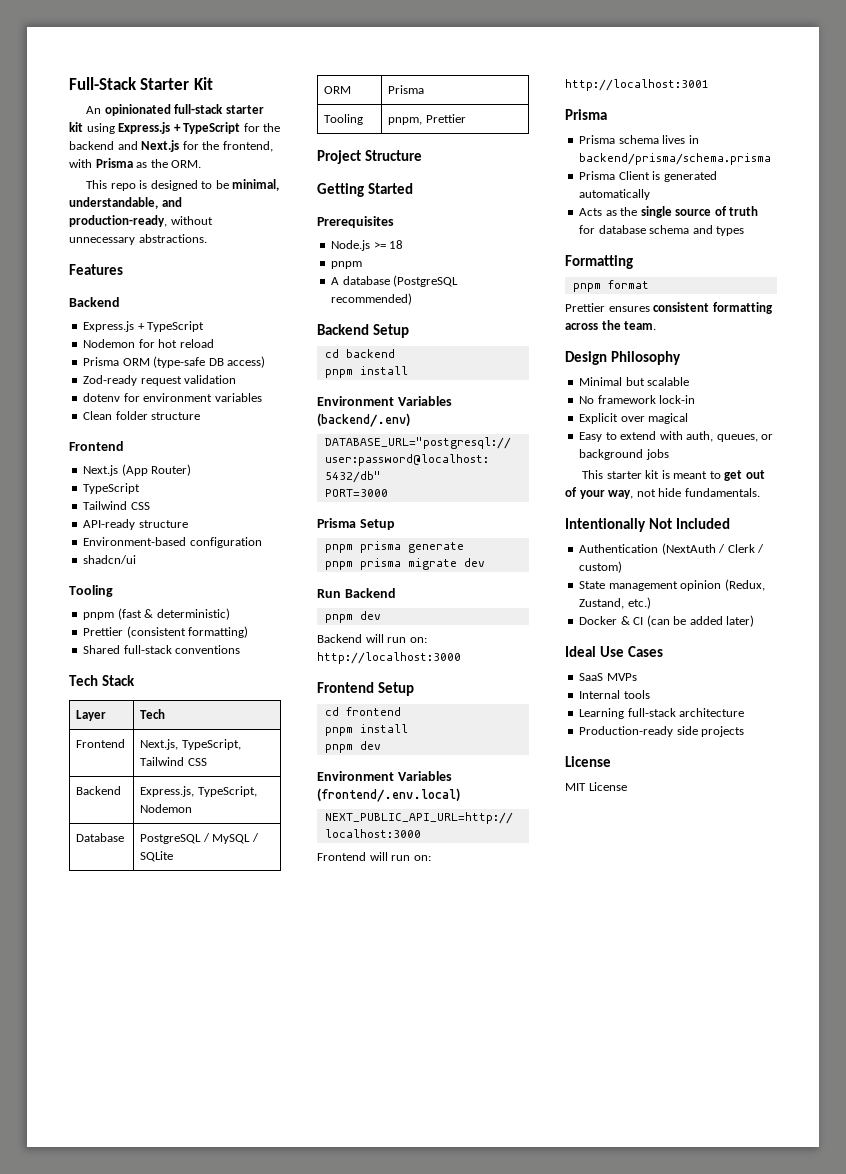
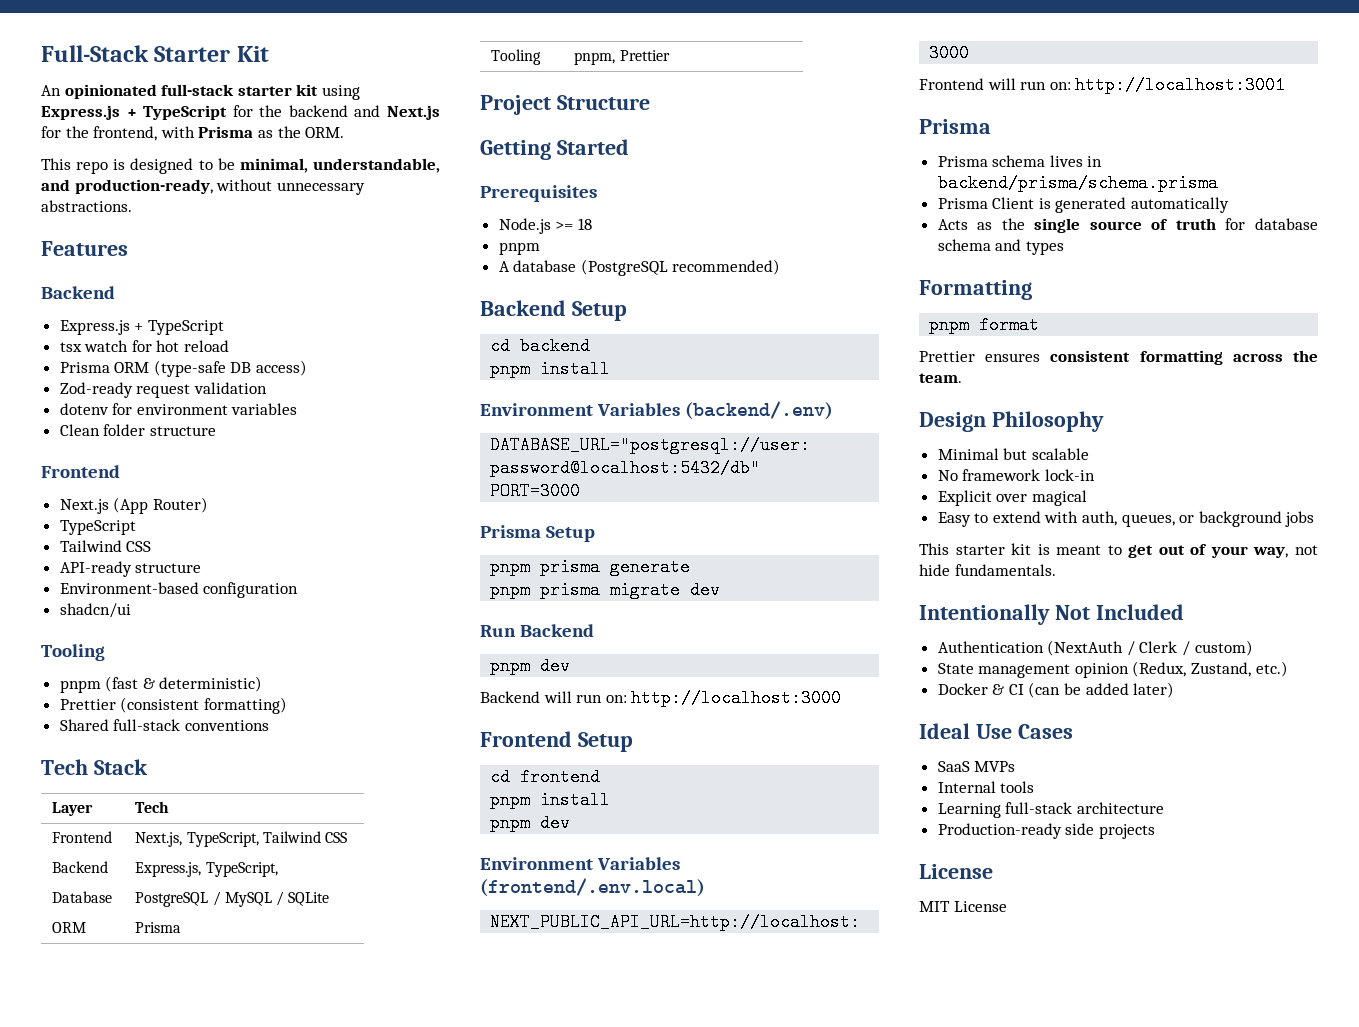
- Nodemon for hot reload
+ tsx watch for hot reload
- Backend | Express.js, TypeScript, Nodemon
+ Backend | Express.js, TypeScript,

